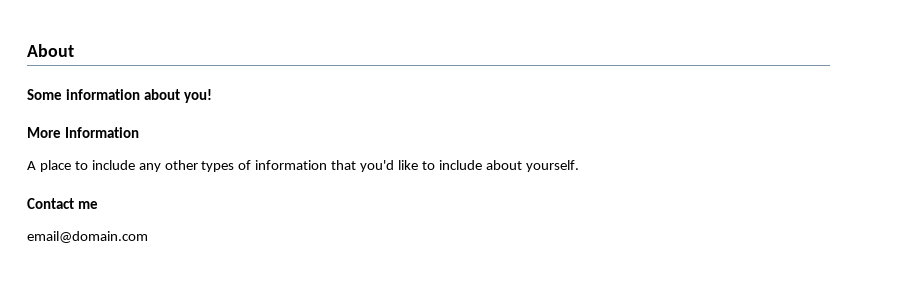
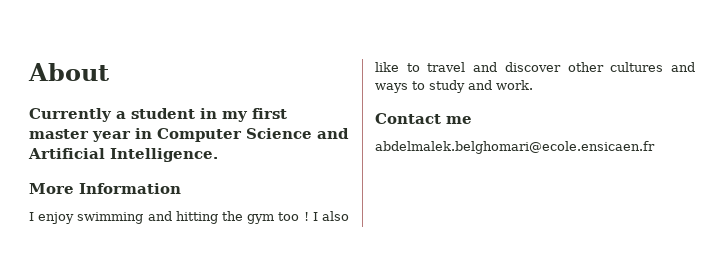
- Some information about you!
+ Currently a student in my first master year in Computer Science and Artificial Intelligence.
  More Information
- A place to include any other types of information that you'd like to include about yourself.
+ I enjoy swimming and hitting the gym too ! I also like to travel and discover other cultures and ways to study and work.
- email@domain.com
+ abdelmalek.belghomari@ecole.ensicaen.fr

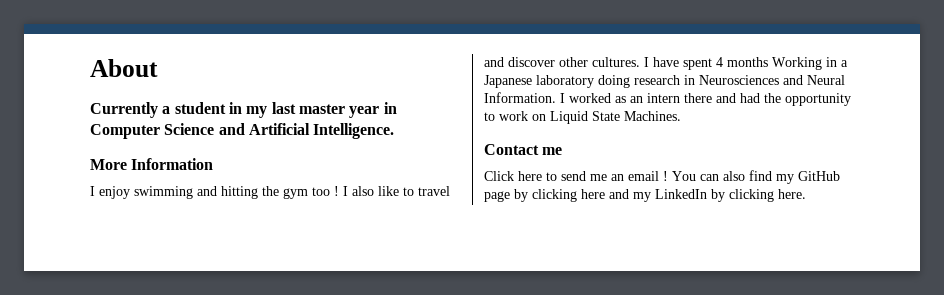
- Currently a student in my first master year in Computer Science and Artificial Intelligence.
+ Currently a student in my last master year in Computer Science and Artificial Intelligence.
- I also like to travel and discover other cultures and ways to study and work.
+ I also like to travel and discover other cultures. I have spent 4 months Working in a Japanese laboratory doing research in Neurosciences and Neural Information. I worked as an intern there and had the opportunity to work on Liquid State Machines.
  Contact me
- abdelmalek.belghomari@ecole.ensicaen.fr
+ Click here to send me an email ! You can also find my GitHub page by clicking here and my LinkedIn by clicking here.

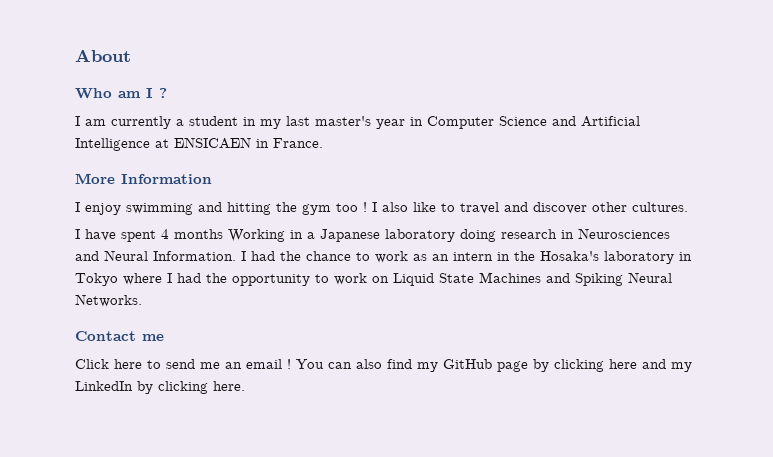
- Currently a student in my last master year in Computer Science and Artificial Intelligence.
+ Who am I ?
+ I am currently a student in my last master's year in Computer Science and Artificial Intelligence at ENSICAEN in France.
- I also like to travel and discover other cultures. I have spent 4 months Working in a Japanese laboratory doing research in Neurosciences and Neural Information.
+ I also like to travel and discover other cultures.
+ I have spent 4 months Working in a Japanese laboratory doing research in Neurosciences and Neural Information.
- I worked as an intern there and had the opportunity to work on Liquid State Machines.
+ I had the chance to work as an intern in the Hosaka's laboratory in Tokyo where I had the opportunity to work on Liquid State Machines and Spiking Neural Networks.

